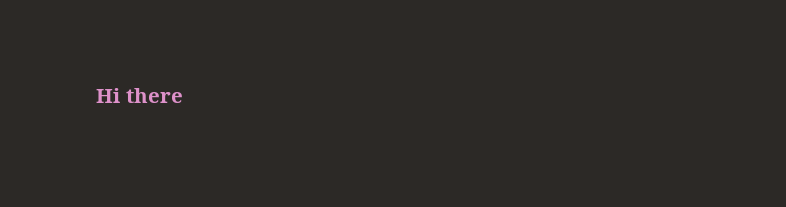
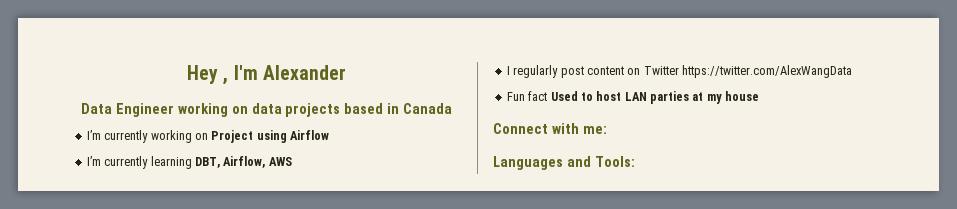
- Hi there
+ Hey , I'm Alexander
+ Data Engineer working on data projects based in Canada
+ I’m currently working on Project using Airflow
+ I’m currently learning DBT, Airflow, AWS
+ I regularly post content on Twitter https://twitter.com/AlexWangData
+ Fun fact Used to host LAN parties at my house
+ Connect with me:
+ Languages and Tools:

